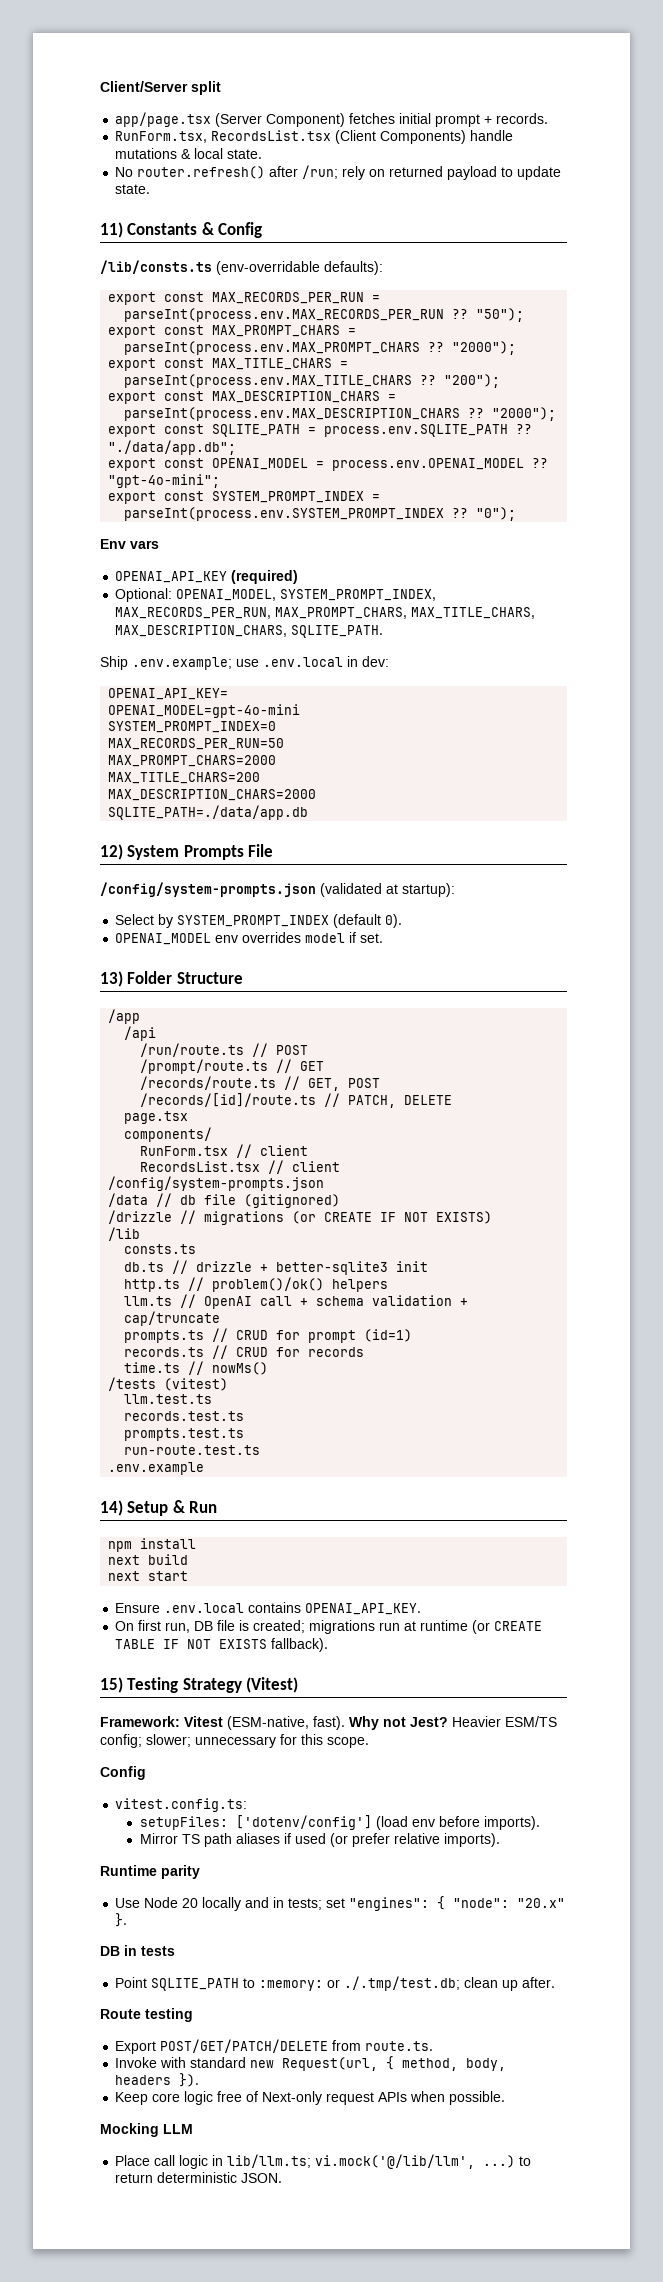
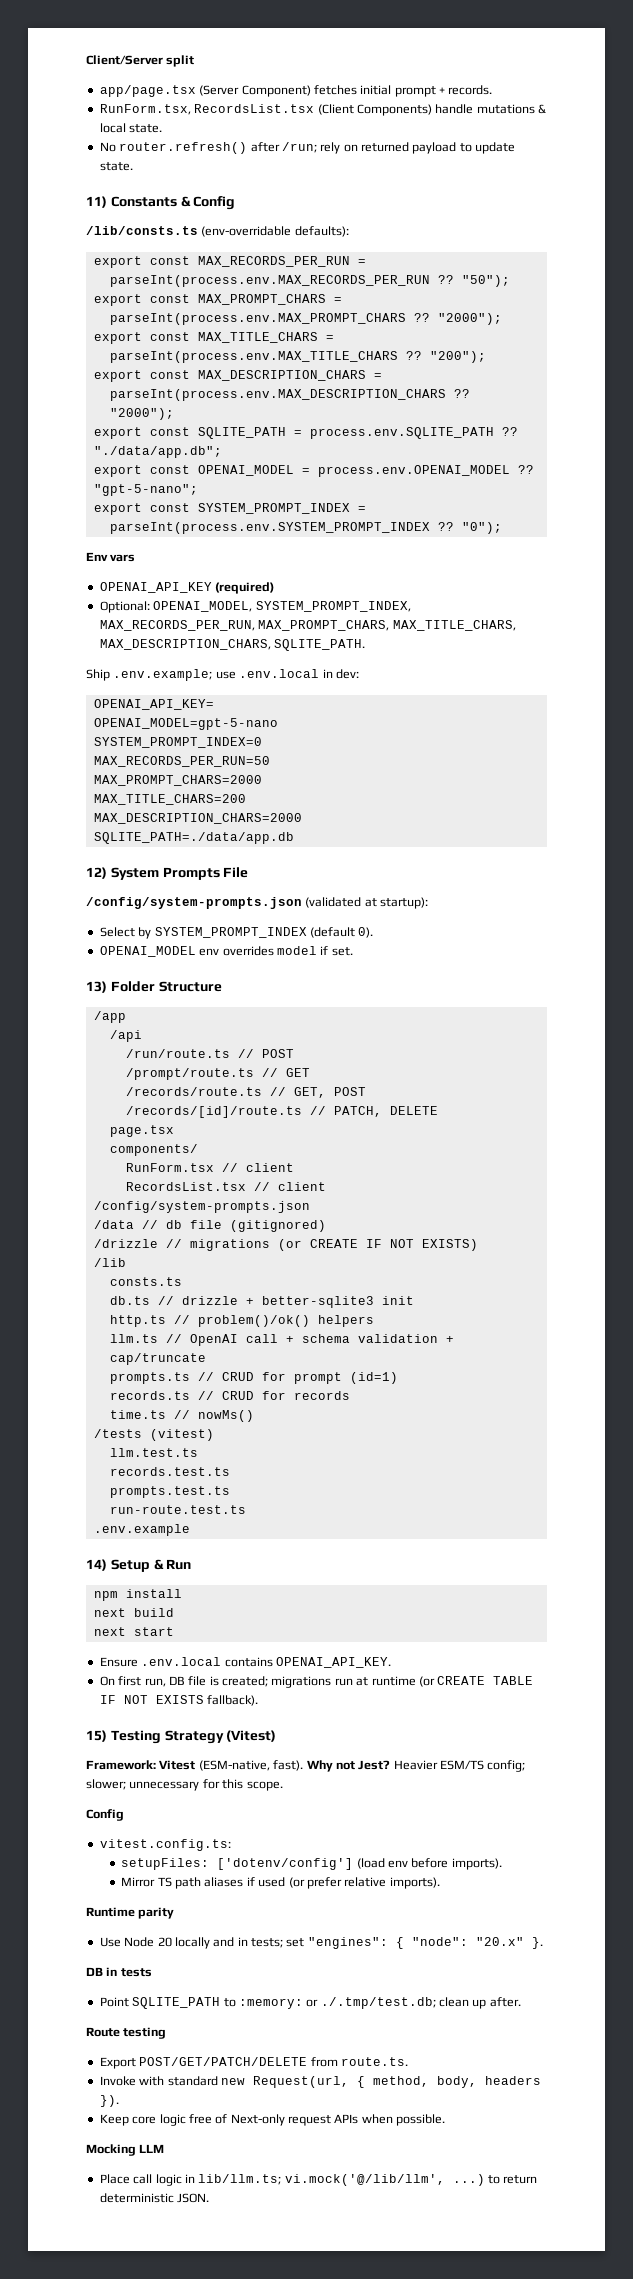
- "gpt-4o-mini";
+ "gpt-5-nano";
- OPENAI_MODEL=gpt-4o-mini
+ OPENAI_MODEL=gpt-5-nano

